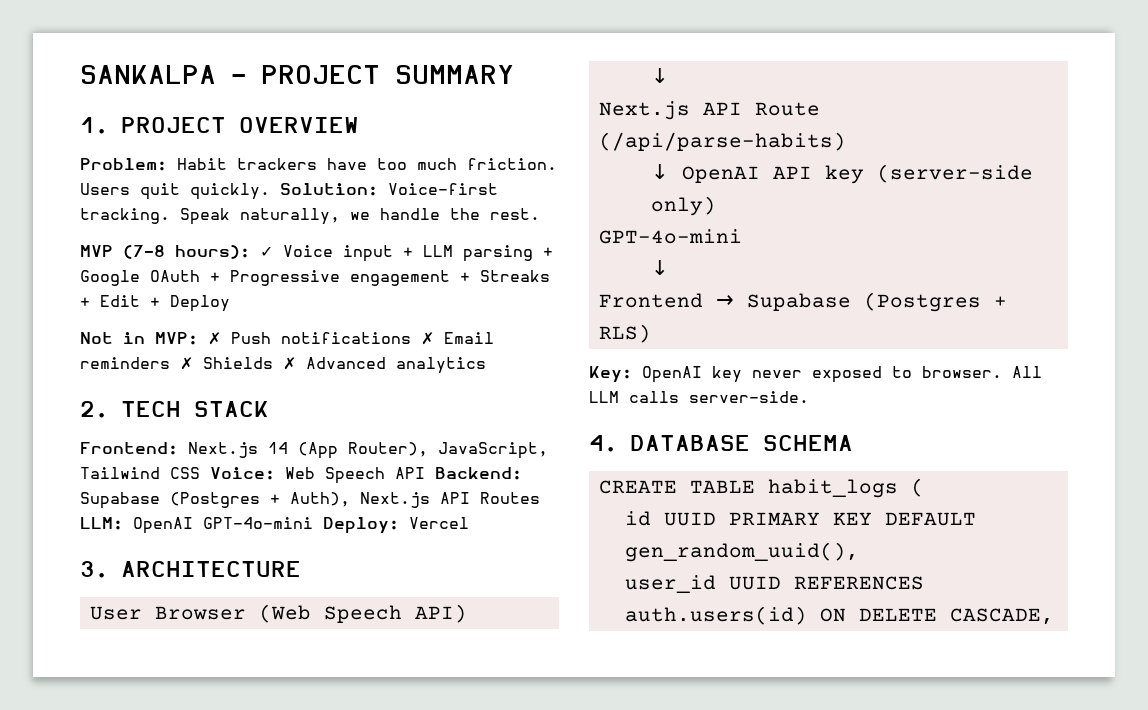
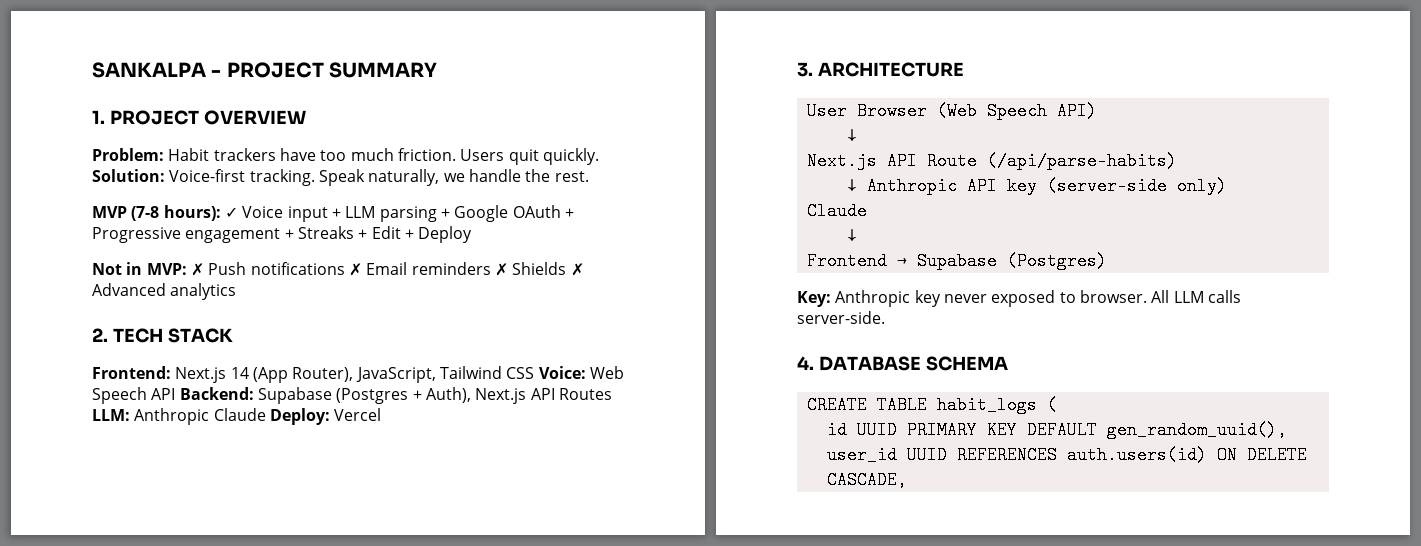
- Frontend: Next.js 14 (App Router), JavaScript, Tailwind CSS Voice: Web Speech API Backend: Supabase (Postgres + Auth), Next.js API Routes LLM: OpenAI GPT-4o-mini Deploy: Vercel
+ Frontend: Next.js 14 (App Router), JavaScript, Tailwind CSS Voice: Web Speech API Backend: Supabase (Postgres + Auth), Next.js API Routes LLM: Anthropic Claude Deploy: Vercel
- ↓ OpenAI API key (server-side only)
- GPT-4o-mini
+ ↓ Anthropic API key (server-side only)
+ Claude
- Frontend → Supabase (Postgres + RLS)
+ Frontend → Supabase (Postgres)
- Key: OpenAI key never exposed to browser.
+ Key: Anthropic key never exposed to browser.

